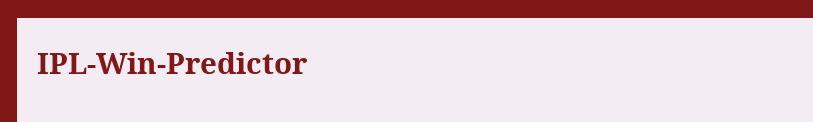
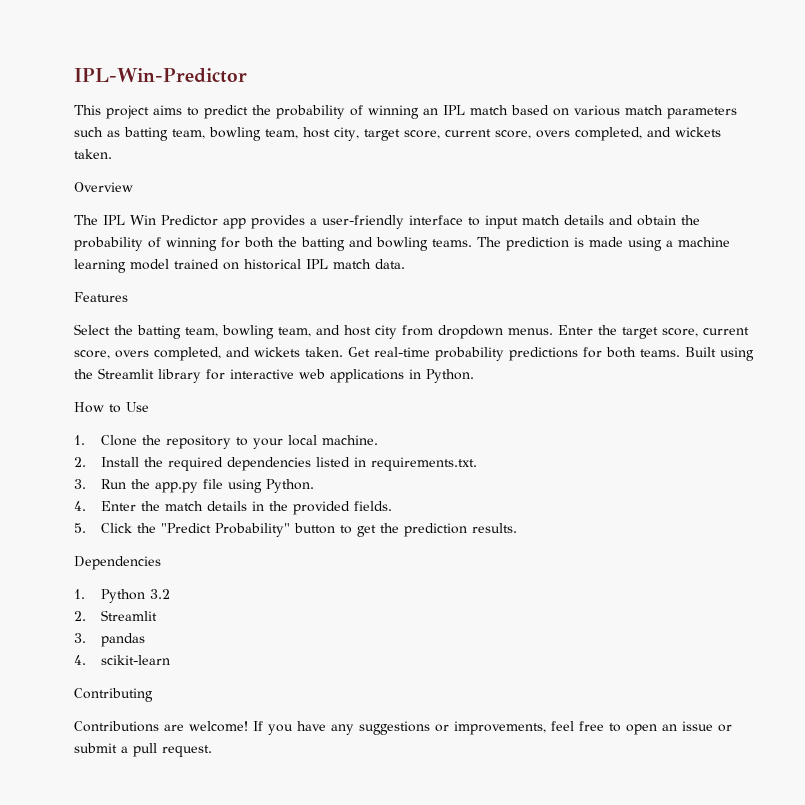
+ This project aims to predict the probability of winning an IPL match based on various match parameters such as batting team, bowling team, host city, target score, current score, overs completed, and wickets taken.
+ Overview
+ The IPL Win Predictor app provides a user-friendly interface to input match details and obtain the probability of winning for both the batting and bowling teams. The prediction is made using a machine learning model trained on historical IPL match data.
+ Features
+ Select the batting team, bowling team, and host city from dropdown menus. Enter the target score, current score, overs completed, and wickets taken. Get real-time probability predictions for both teams. Built using the Streamlit library for interactive web applications in Python.
+ How to Use
+ 1. Clone the repository to your local machine.
+ 2. Install the required dependencies listed in requirements.txt.
+ 3. Run the app.py file using Python.
+ 4. Enter the match details in the provided fields.
+ 5. Click the "Predict Probability" button to get the prediction results.
+ Dependencies
+ 1. Python 3.2
+ 2. Streamlit
+ 3. pandas
+ 4. scikit-learn
+ Contributing
+ Contributions are welcome! If you have any suggestions or improvements, feel free to open an issue or submit a pull request.

